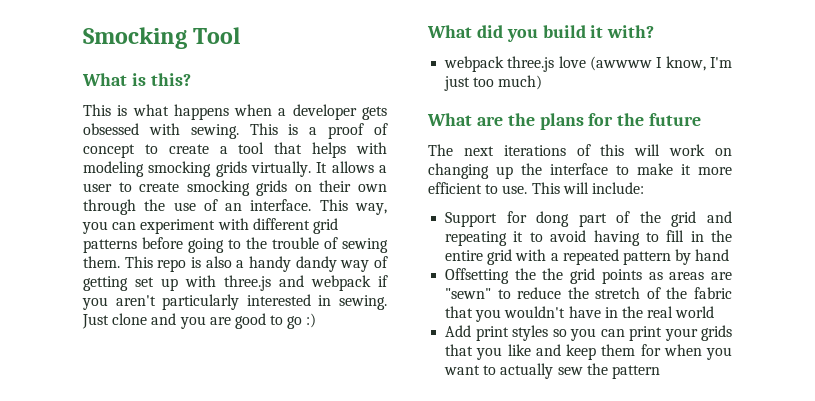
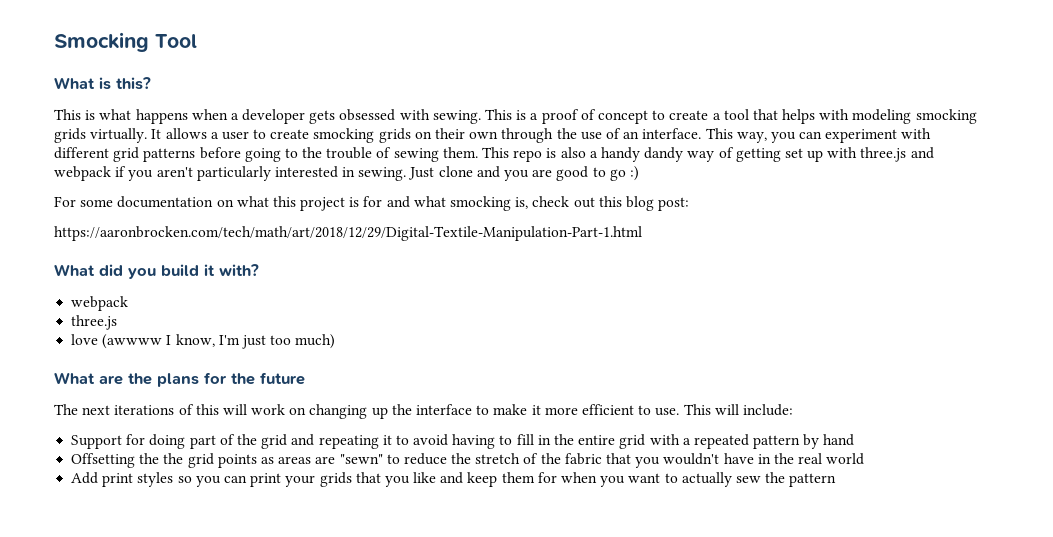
+ For some documentation on what this project is for and what smocking is, check out this blog post:
+ https://aaronbrocken.com/tech/math/art/2018/12/29/Digital-Textile-Manipulation-Part-1.html
  What did you build it with?
- webpack three.js love (awwww I know, I'm just too much)
+ webpack
+ three.js
+ love (awwww I know, I'm just too much)
- Support for dong part of the grid and repeating it to avoid having to fill in the entire grid with a repeated pattern by hand
+ Support for doing part of the grid and repeating it to avoid having to fill in the entire grid with a repeated pattern by hand

